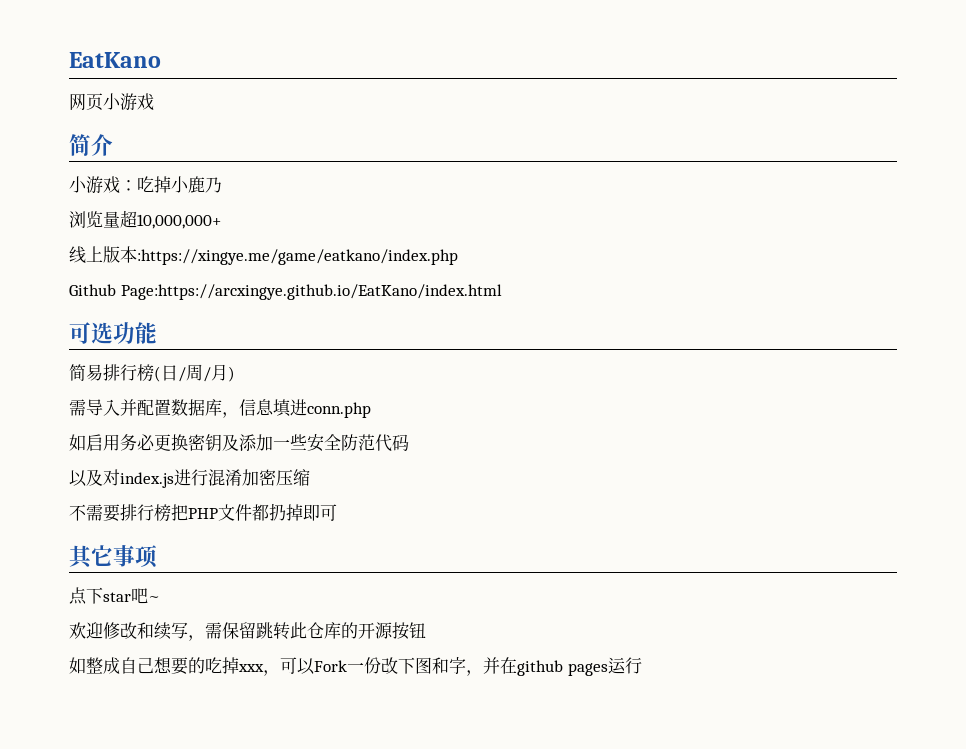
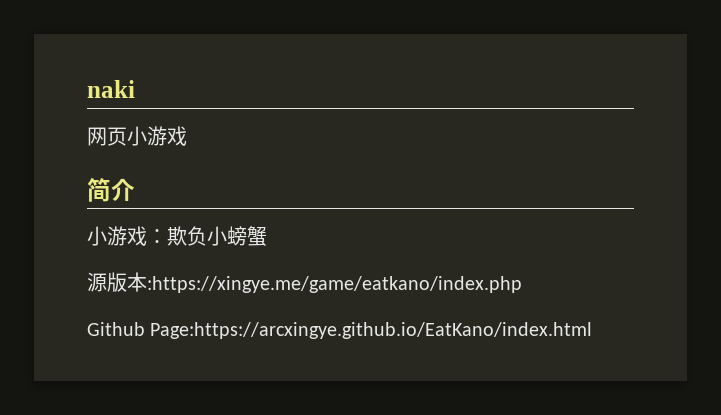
- EatKano
+ naki
- 小游戏：吃掉小鹿乃
- 浏览量超10,000,000+
- 线上版本:https://xingye.me/game/eatkano/index.php
+ 小游戏：欺负小螃蟹
+ 源版本:https://xingye.me/game/eatkano/index.php
  Github Page:https://arcxingye.github.io/EatKano/index.html
- 可选功能
- 简易排行榜(日/周/月)
- 需导入并配置数据库，信息填进conn.php
- 如启用务必更换密钥及添加一些安全防范代码
- 以及对index.js进行混淆加密压缩
- 不需要排行榜把PHP文件都扔掉即可
- 其它事项
- 点下star吧~
- 欢迎修改和续写，需保留跳转此仓库的开源按钮
- 如整成自己想要的吃掉xxx，可以Fork一份改下图和字，并在github pages运行

